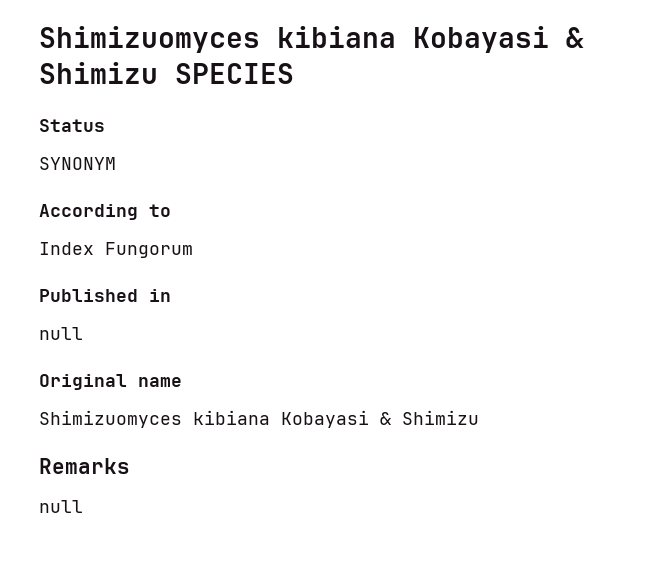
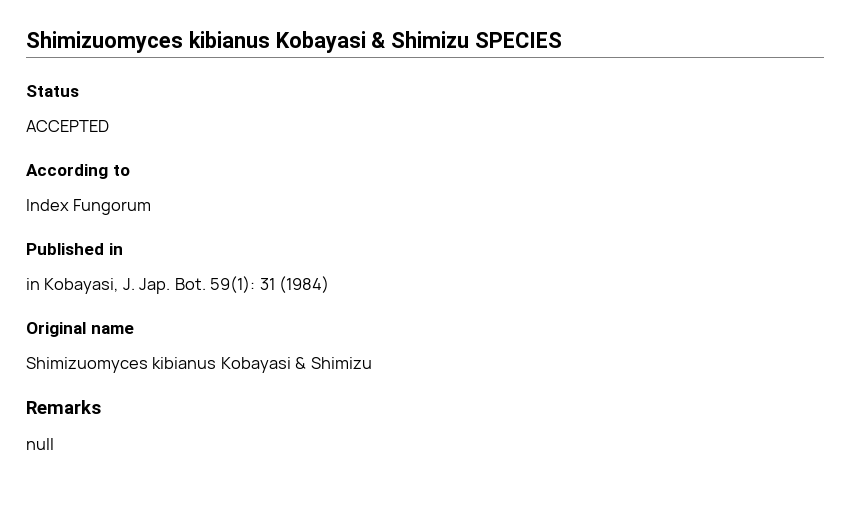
- Shimizuomyces kibiana Kobayasi & Shimizu SPECIES
+ Shimizuomyces kibianus Kobayasi & Shimizu SPECIES
- SYNONYM
+ ACCEPTED
  Published in
- null
+ in Kobayasi, J. Jap. Bot. 59(1): 31 (1984)
  Original name
- Shimizuomyces kibiana Kobayasi & Shimizu
+ Shimizuomyces kibianus Kobayasi & Shimizu

